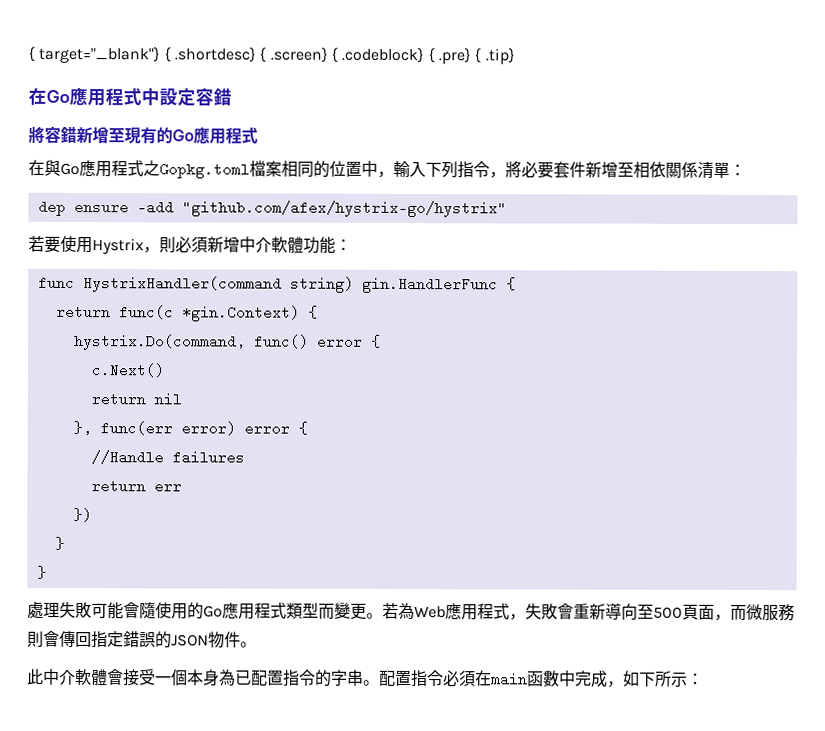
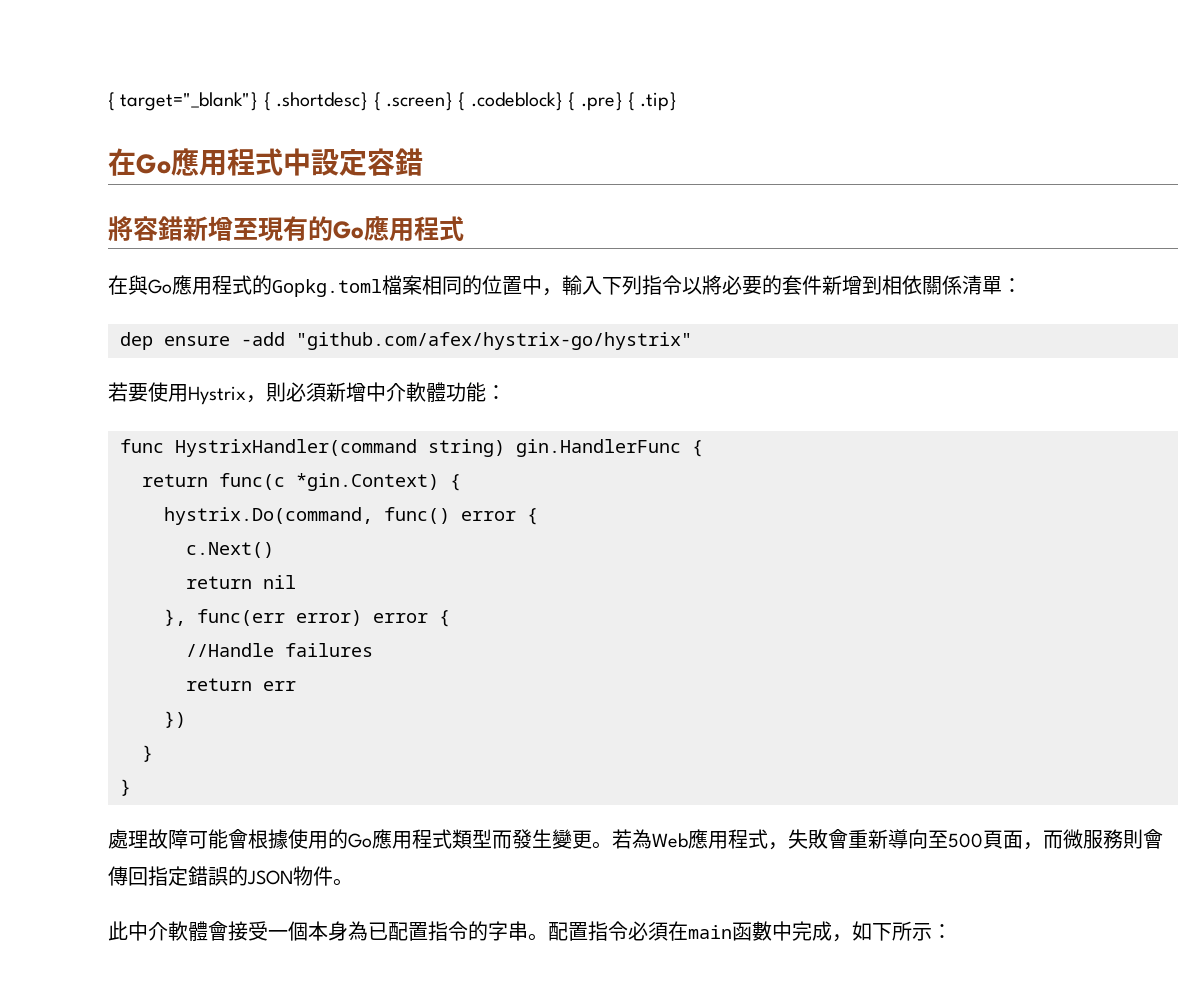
- 在與Go應用程式之Gopkg.toml檔案相同的位置中，輸入下列指令，將必要套件新增至相依關係清單：
+ 在與Go應用程式的Gopkg.toml檔案相同的位置中，輸入下列指令以將必要的套件新增到相依關係清單：
- 處理失敗可能會隨使用的Go應用程式類型而變更。
+ 處理故障可能會根據使用的Go應用程式類型而發生變更。

